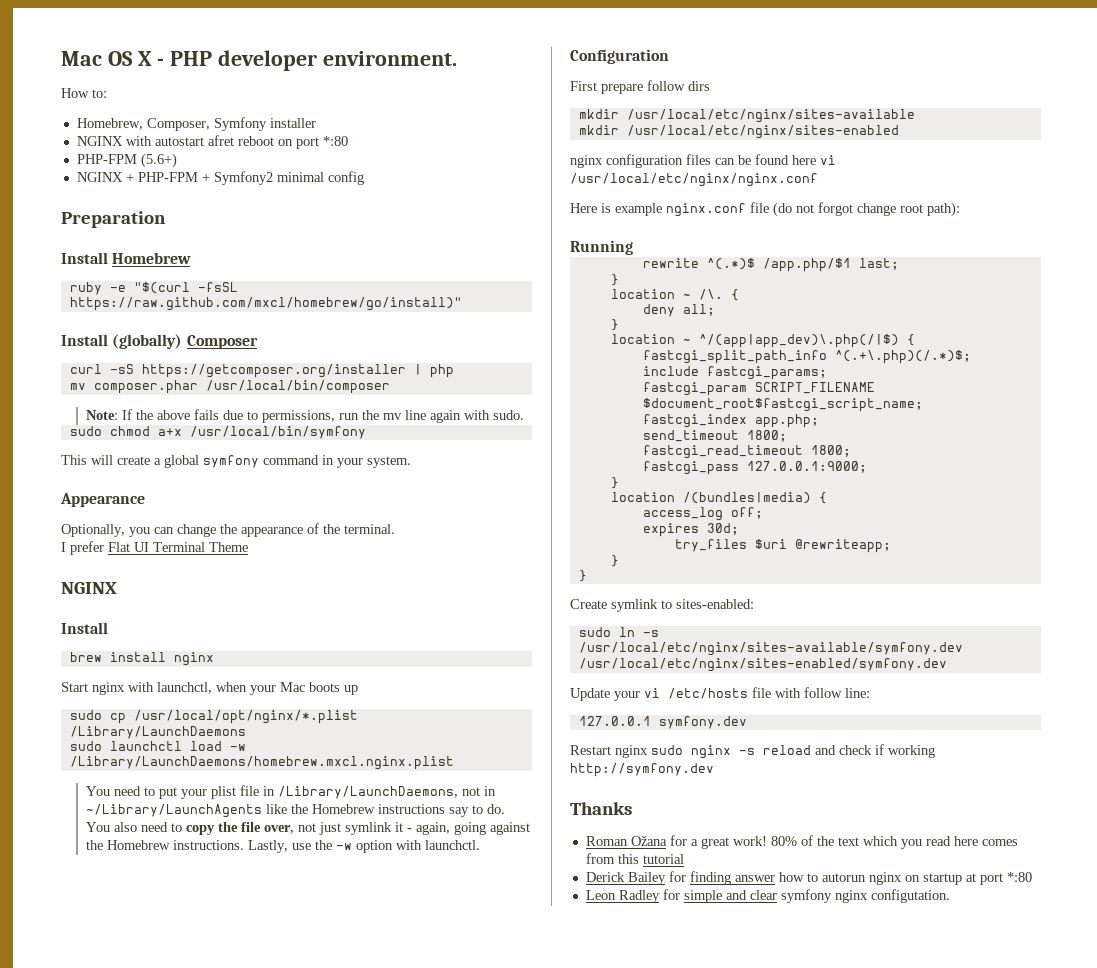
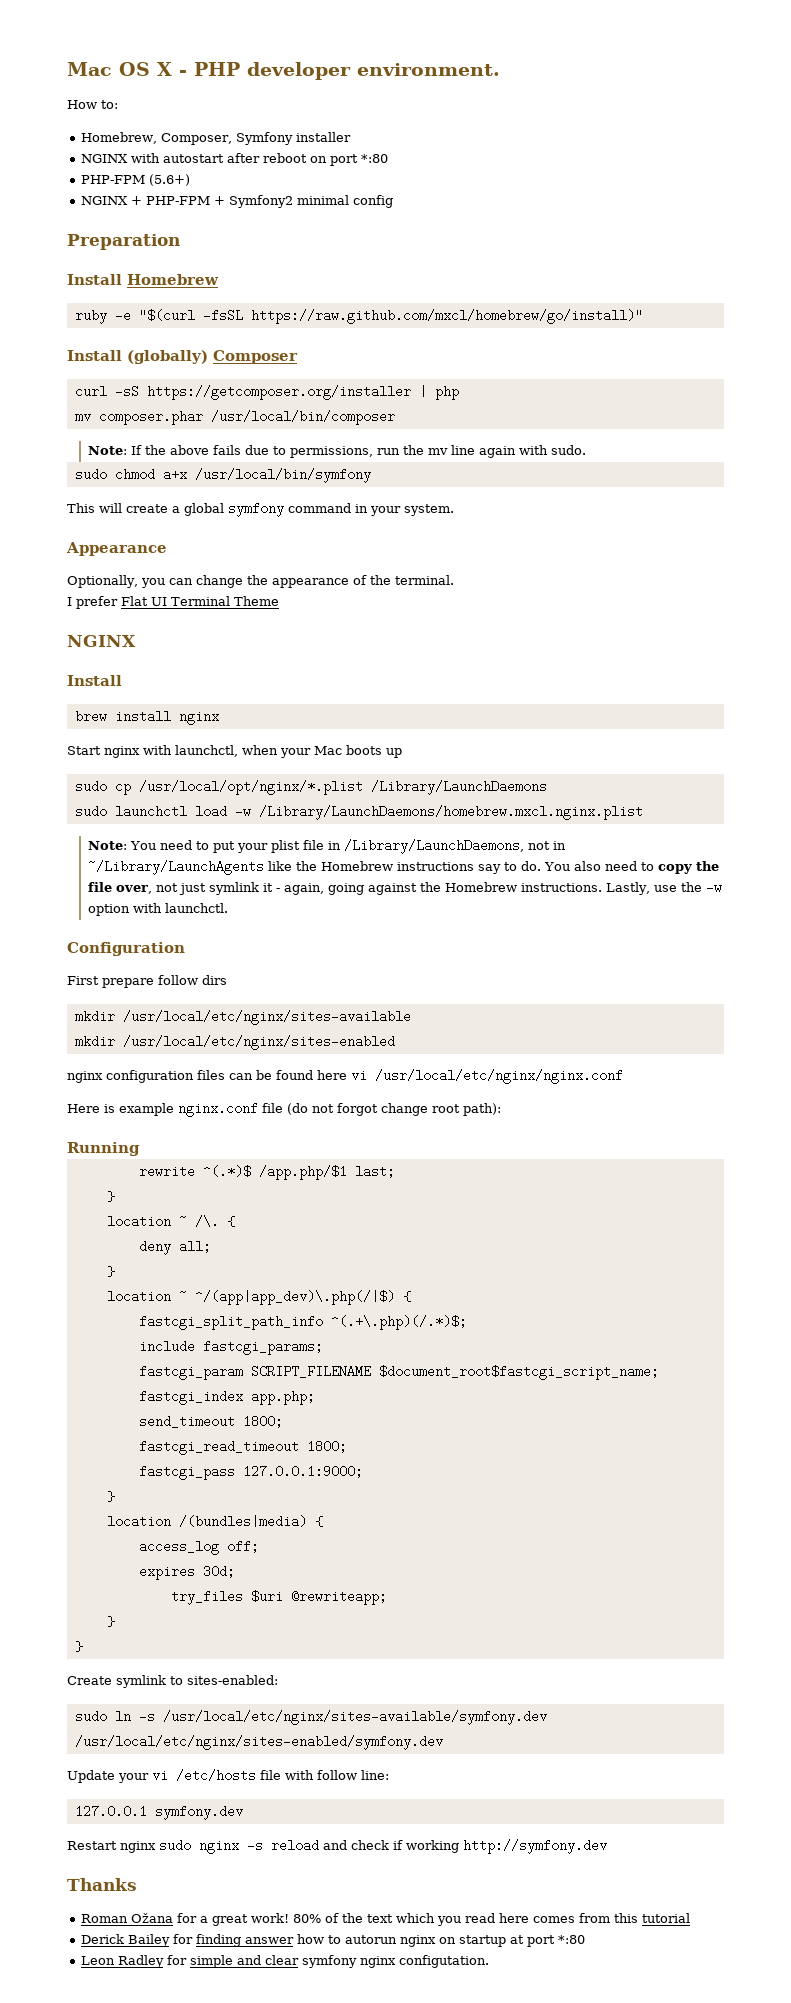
- NGINX with autostart afret reboot on port *:80
+ NGINX with autostart after reboot on port *:80
- You need to put your plist file in /Library/LaunchDaemons, not in ~/Library/LaunchAgents like the Homebrew instructions say to do.
+ Note: You need to put your plist file in /Library/LaunchDaemons, not in ~/Library/LaunchAgents like the Homebrew instructions say to do.

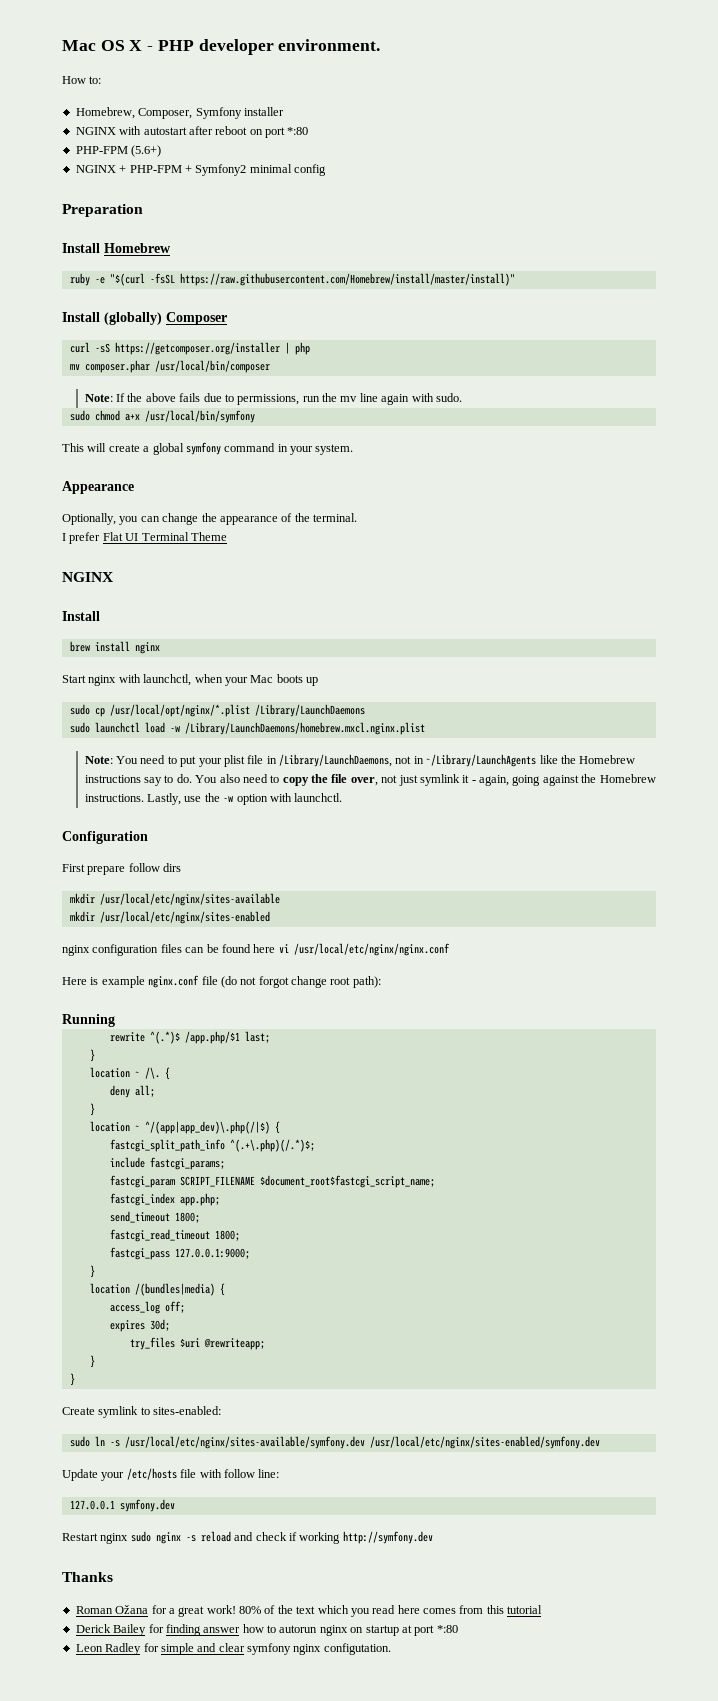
- ruby -e "$(curl -fsSL https://raw.github.com/mxcl/homebrew/go/install)"
+ ruby -e "$(curl -fsSL https://raw.githubusercontent.com/Homebrew/install/master/install)"
- Update your vi /etc/hosts file with follow line:
+ Update your /etc/hosts file with follow line:

